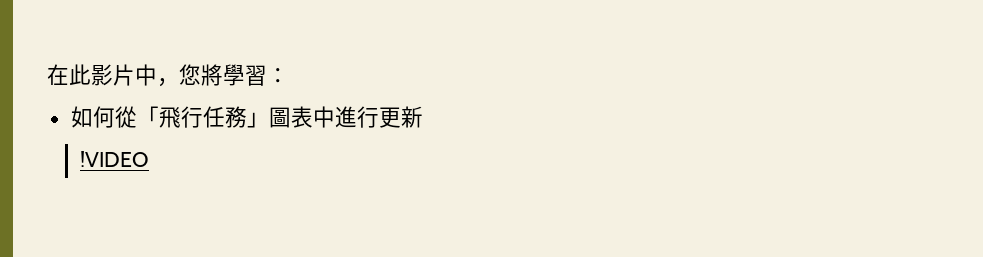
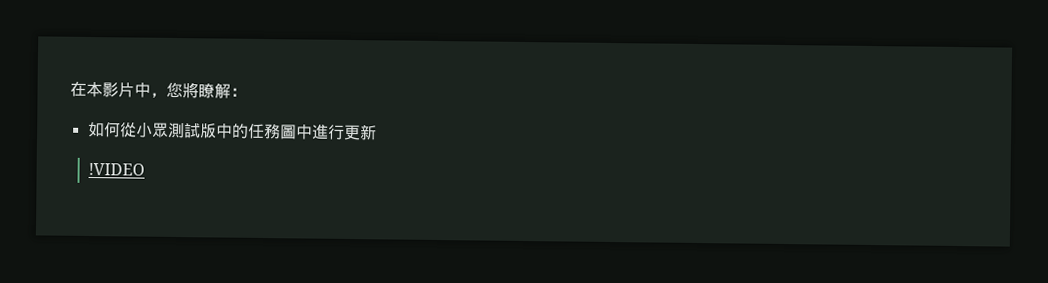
- 在此影片中，您將學習：
+ 在本影片中，您將瞭解：
- 如何從「飛行任務」圖表中進行更新
+ 如何從小眾測試版中的任務圖中進行更新

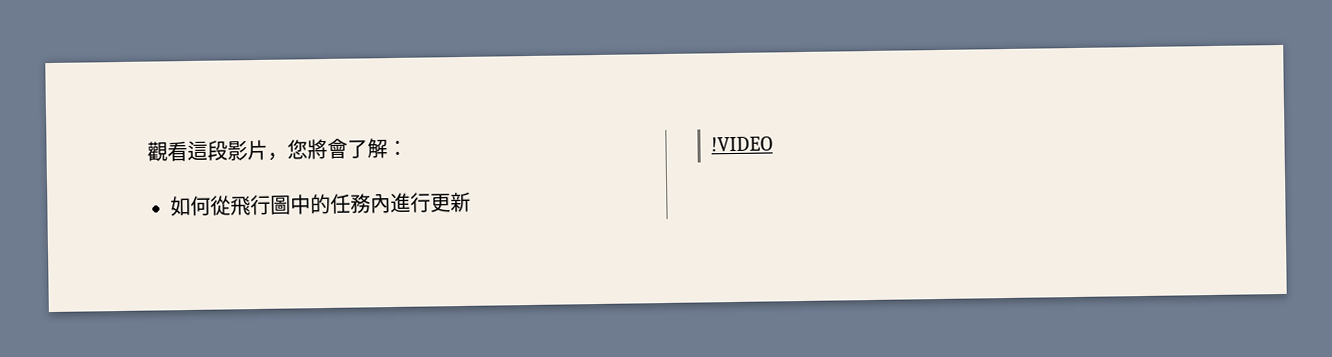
- 在本影片中，您將瞭解：
+ 觀看這段影片，您將會了解：
- 如何從小眾測試版中的任務圖中進行更新
+ 如何從飛行圖中的任務內進行更新

